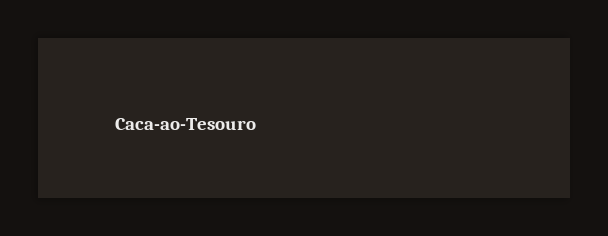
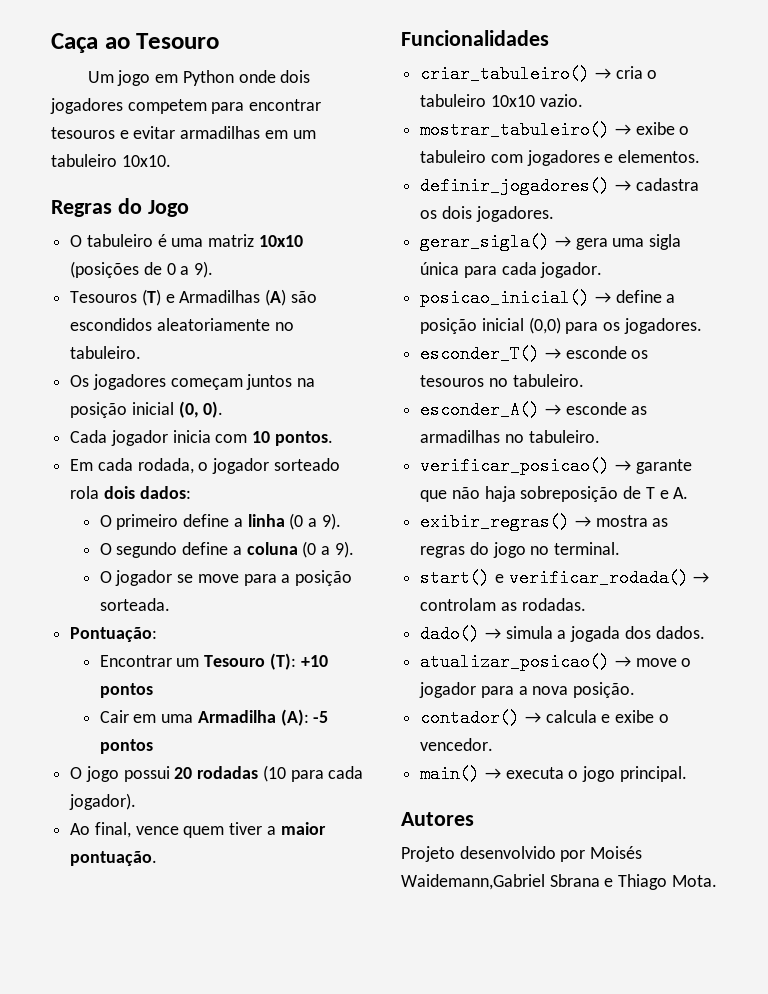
- Caca-ao-Tesouro
+ Caça ao Tesouro
+ Um jogo em Python onde dois jogadores competem para encontrar tesouros e evitar armadilhas em um tabuleiro 10x10.
+ Regras do Jogo
+ O tabuleiro é uma matriz 10x10 (posições de 0 a 9).
+ Tesouros (T) e Armadilhas (A) são escondidos aleatoriamente no tabuleiro.
+ Os jogadores começam juntos na posição inicial (0, 0).
+ Cada jogador inicia com 10 pontos.
+ Em cada rodada, o jogador sorteado rola dois dados:
+ O primeiro define a linha (0 a 9).
+ O segundo define a coluna (0 a 9).
+ O jogador se move para a posição sorteada.
+ Pontuação:
+ Encontrar um Tesouro (T): +10 pontos
+ Cair em uma Armadilha (A): -5 pontos
+ O jogo possui 20 rodadas (10 para cada jogador).
+ Ao final, vence quem tiver a maior pontuação.
+ Funcionalidades
+ criar_tabuleiro() → cria o tabuleiro 10x10 vazio.
+ mostrar_tabuleiro() → exibe o tabuleiro com jogadores e elementos.
+ definir_jogadores() → cadastra os dois jogadores.
+ gerar_sigla() → gera uma sigla única para cada jogador.
+ posicao_inicial() → define a posição inicial (0,0) para os jogadores.
+ esconder_T() → esconde os tesouros no tabuleiro.
+ esconder_A() → esconde as armadilhas no tabuleiro.
+ verificar_posicao() → garante que não haja sobreposição de T e A.
+ exibir_regras() → mostra as regras do jogo no terminal.
+ start() e verificar_rodada() → controlam as rodadas.
+ dado() → simula a jogada dos dados.
+ atualizar_posicao() → move o jogador para a nova posição.
+ contador() → calcula e exibe o vencedor.
+ main() → executa o jogo principal.
+ Autores
+ Projeto desenvolvido por Moisés Waidemann,Gabriel Sbrana e Thiago Mota.

